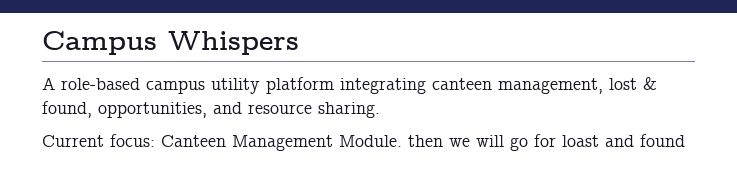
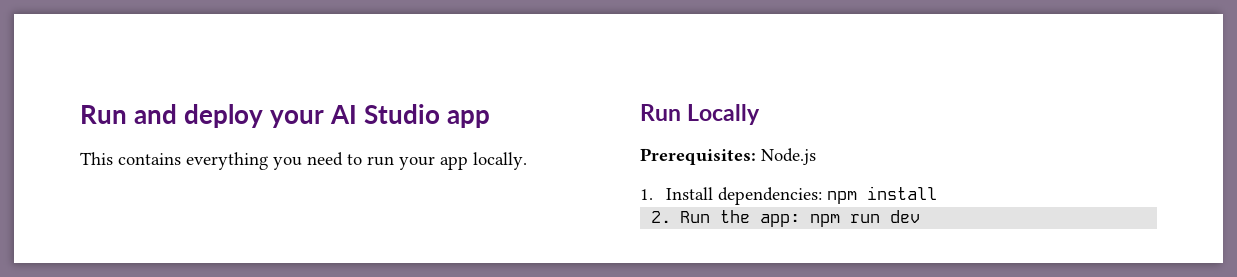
- Campus Whispers
- A role-based campus utility platform integrating canteen management, lost & found, opportunities, and resource sharing.
- Current focus: Canteen Management Module. then we will go for loast and found
+ Run and deploy your AI Studio app
+ This contains everything you need to run your app locally.
+ Run Locally
+ Prerequisites: Node.js
+ 1. Install dependencies: npm install
+ 2. Run the app: npm run dev

